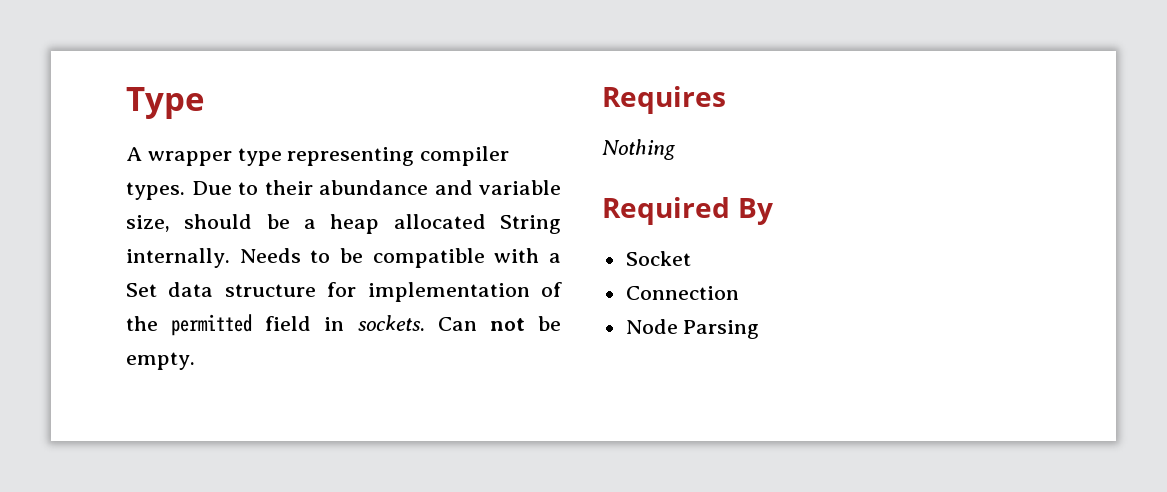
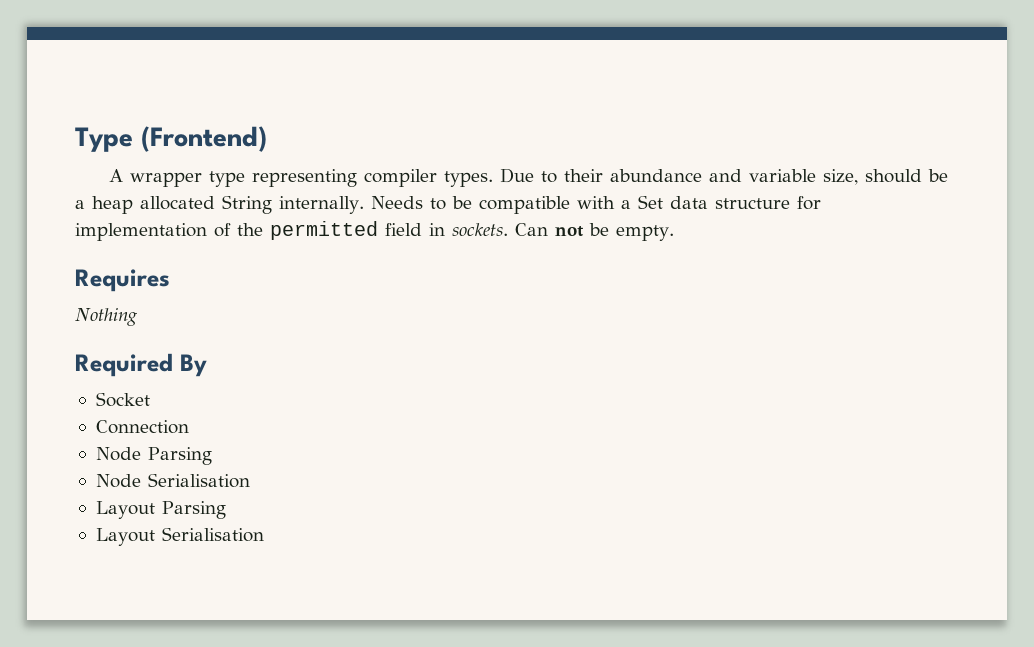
- Type
+ Type (Frontend)
+ Node Serialisation
+ Layout Parsing
+ Layout Serialisation

